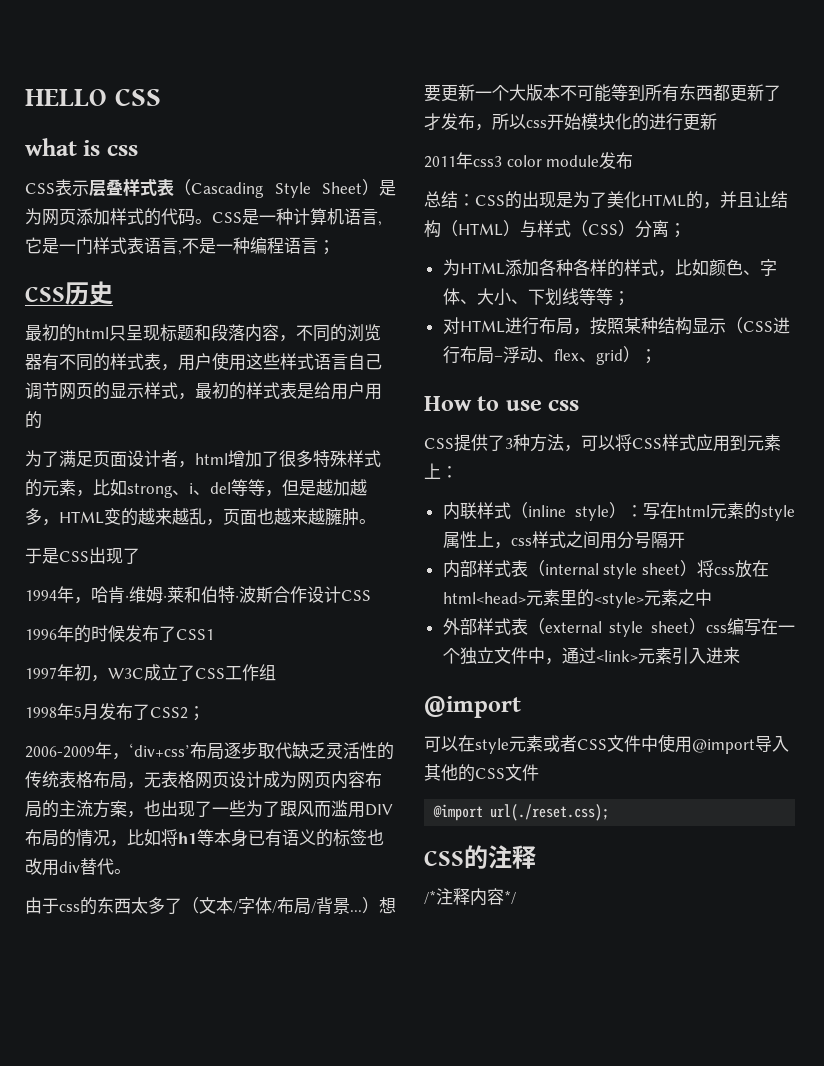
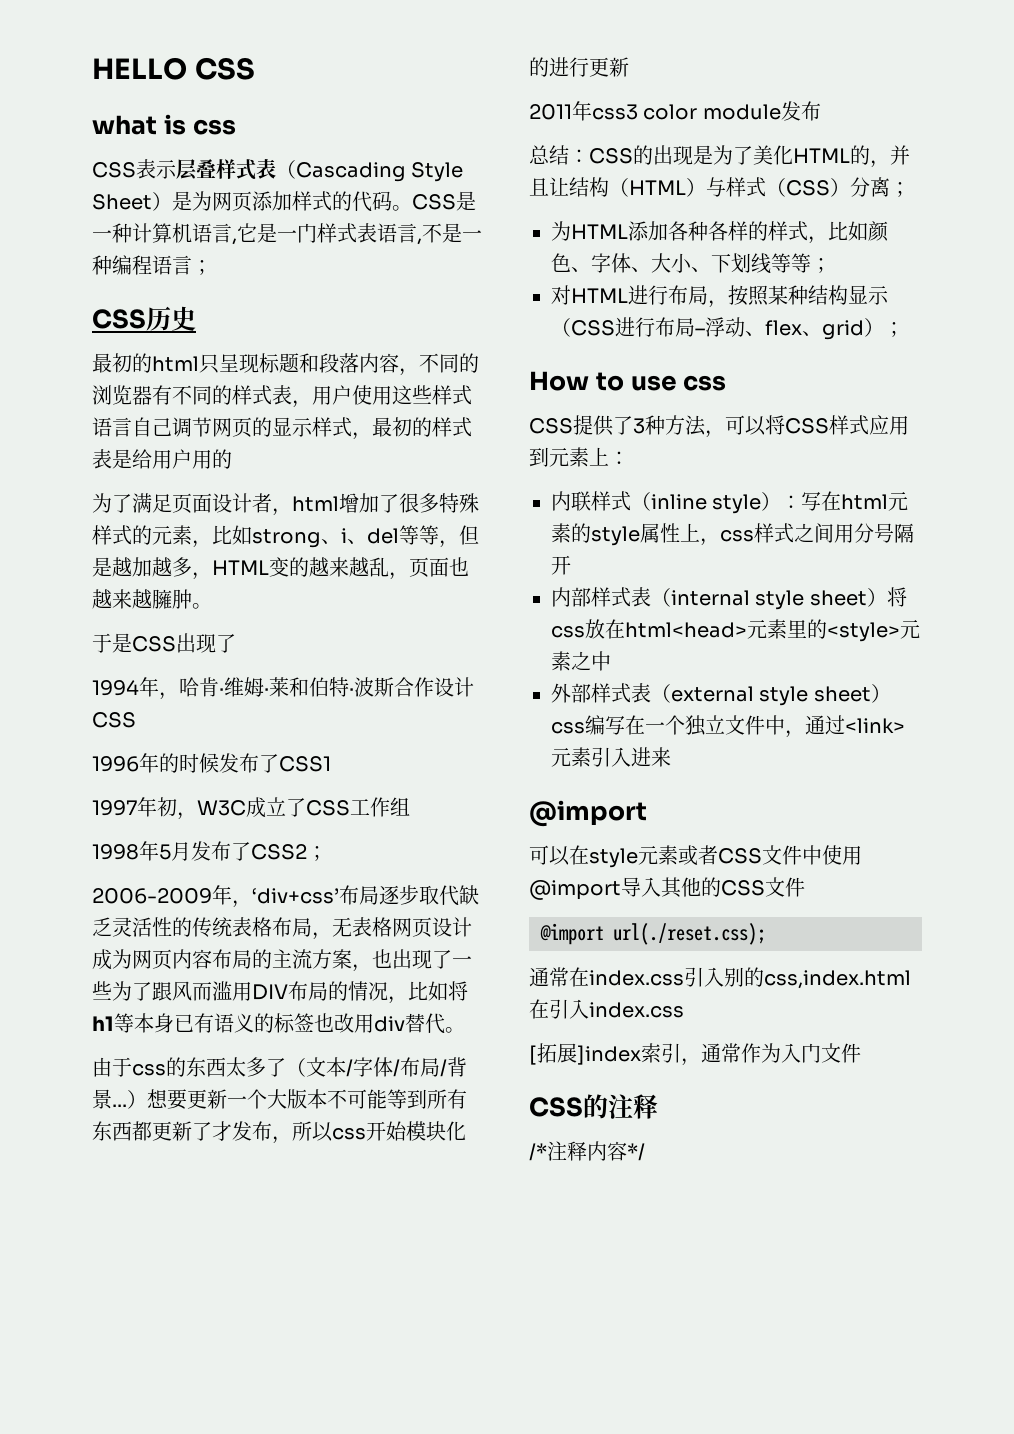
+ 通常在index.css引入别的css,index.html在引入index.css
+ [拓展]index索引，通常作为入门文件

